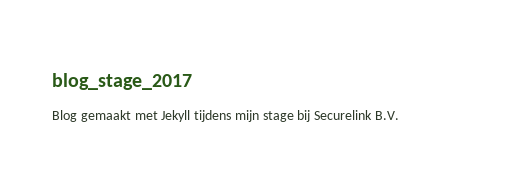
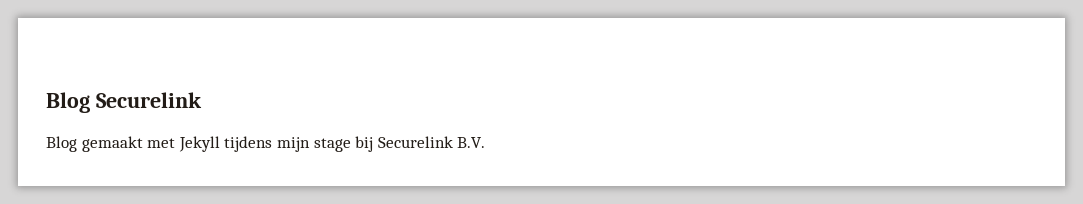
- blog_stage_2017
+ Blog Securelink

